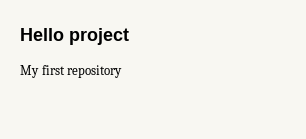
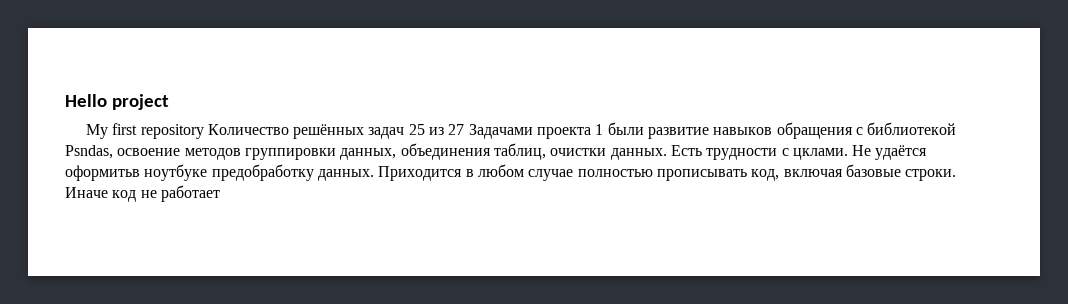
- My first repository
+ My first repository Количество решённых задач 25 из 27 Задачами проекта 1 были развитие навыков обращения с библиотекой Psndas, освоение методов группировки данных, объединения таблиц, очистки данных. Есть трудности с цклами. Не удаётся оформитьв ноутбуке предобработку данных. Приходится в любом случае полностью прописывать код, включая базовые строки. Иначе код не работает

